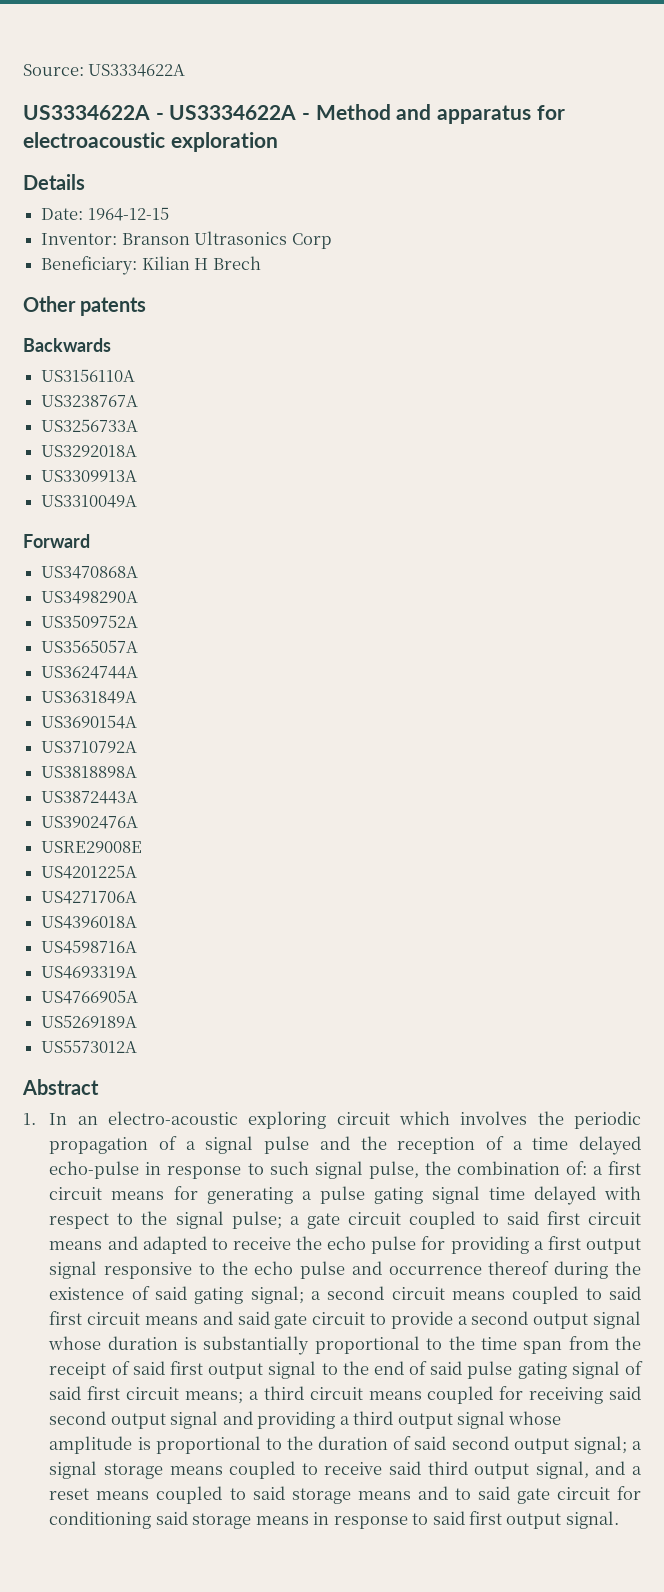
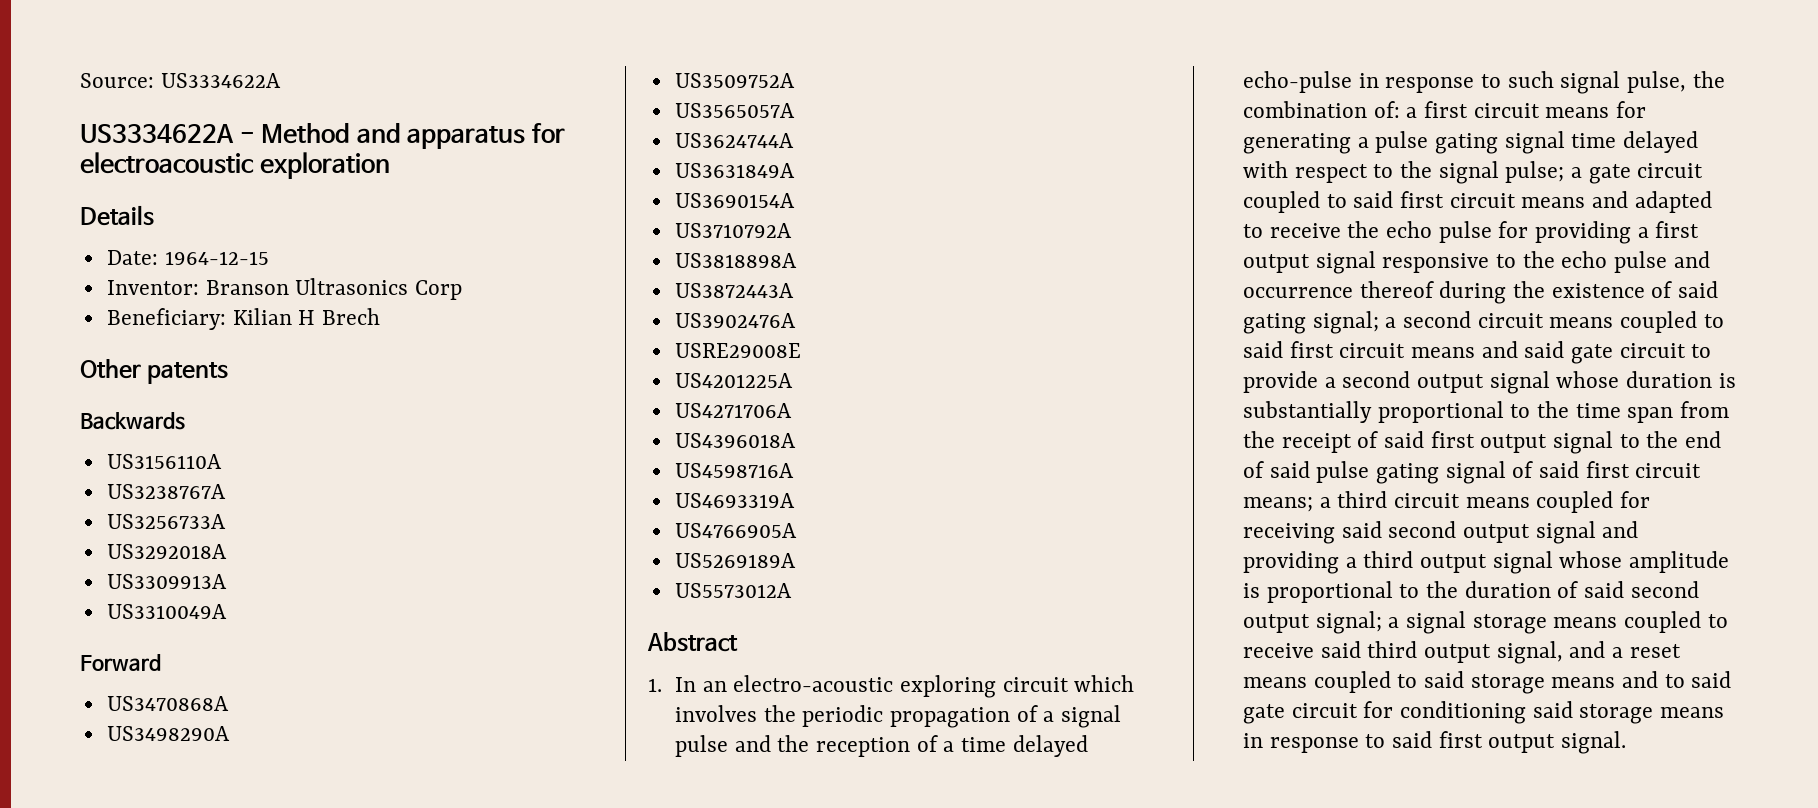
- US3334622A - US3334622A - Method and apparatus for electroacoustic exploration
+ US3334622A - Method and apparatus for electroacoustic exploration

